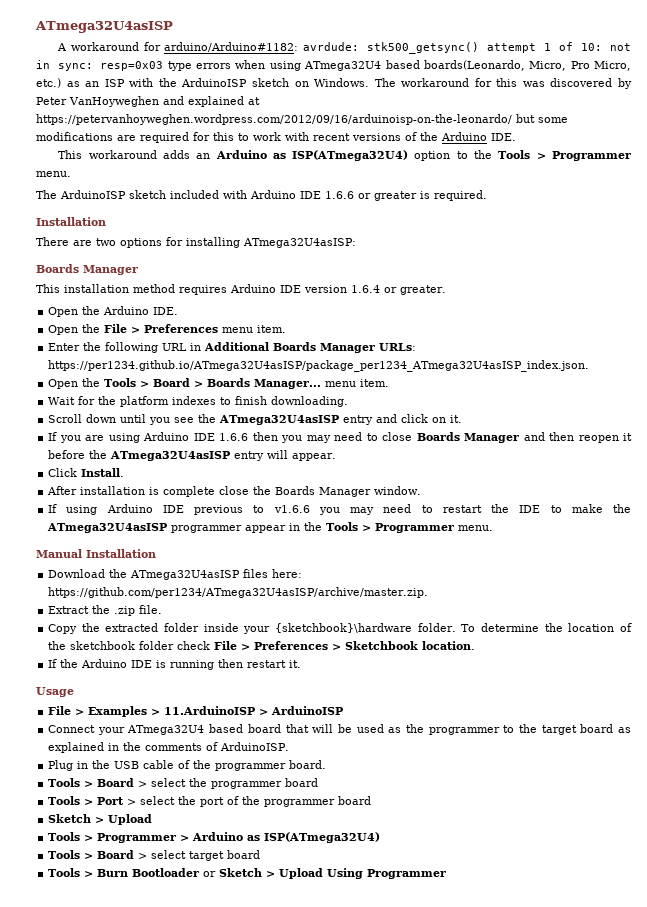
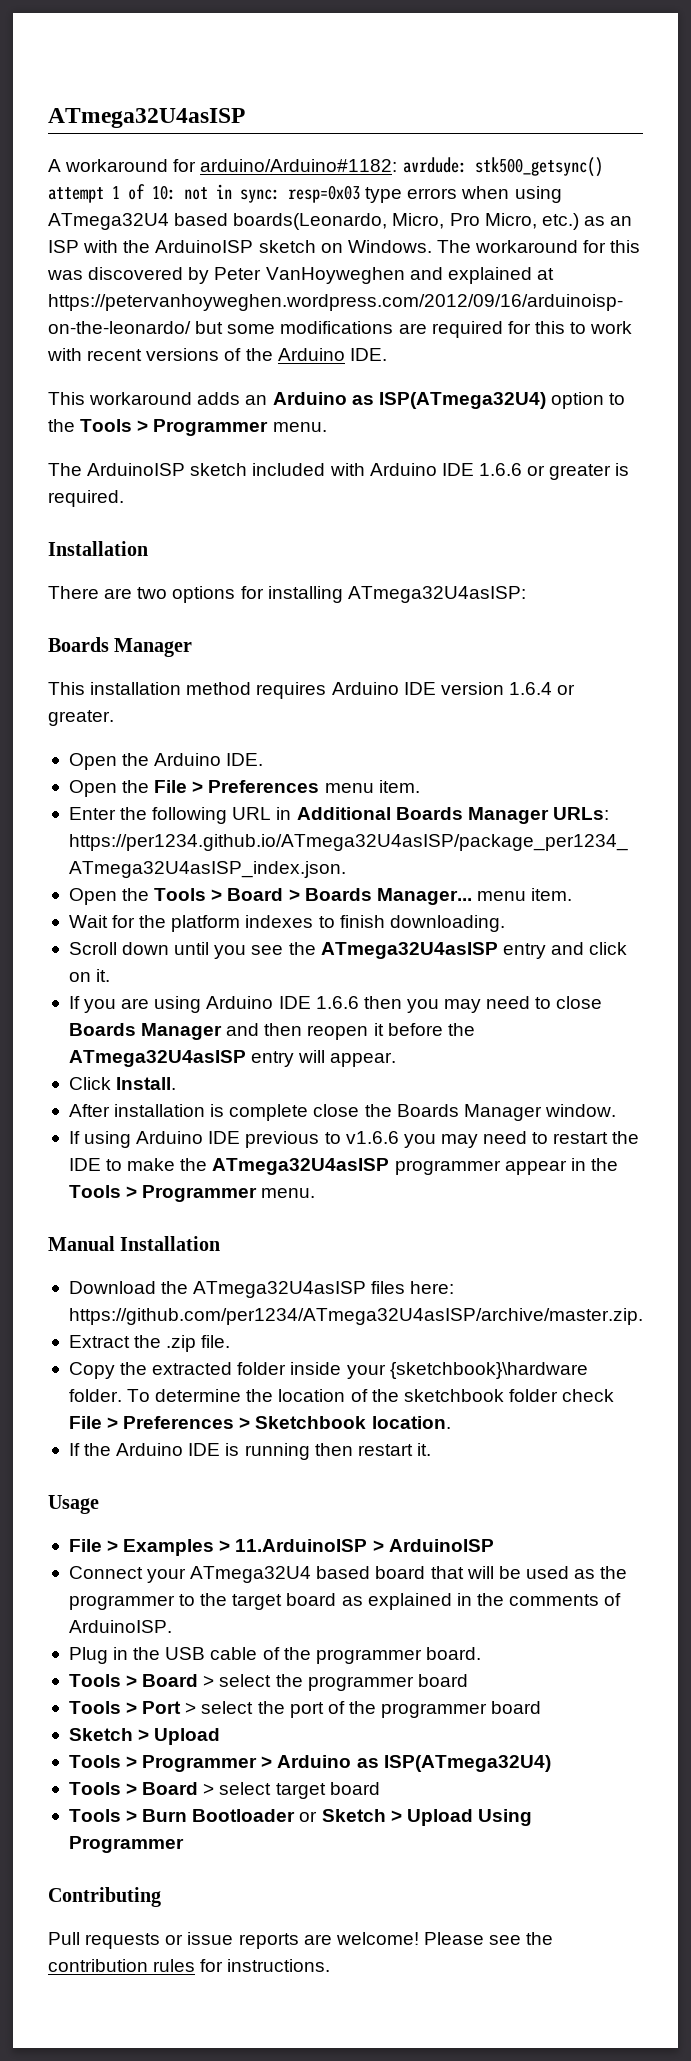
+ Contributing
+ Pull requests or issue reports are welcome! Please see the contribution rules for instructions.

